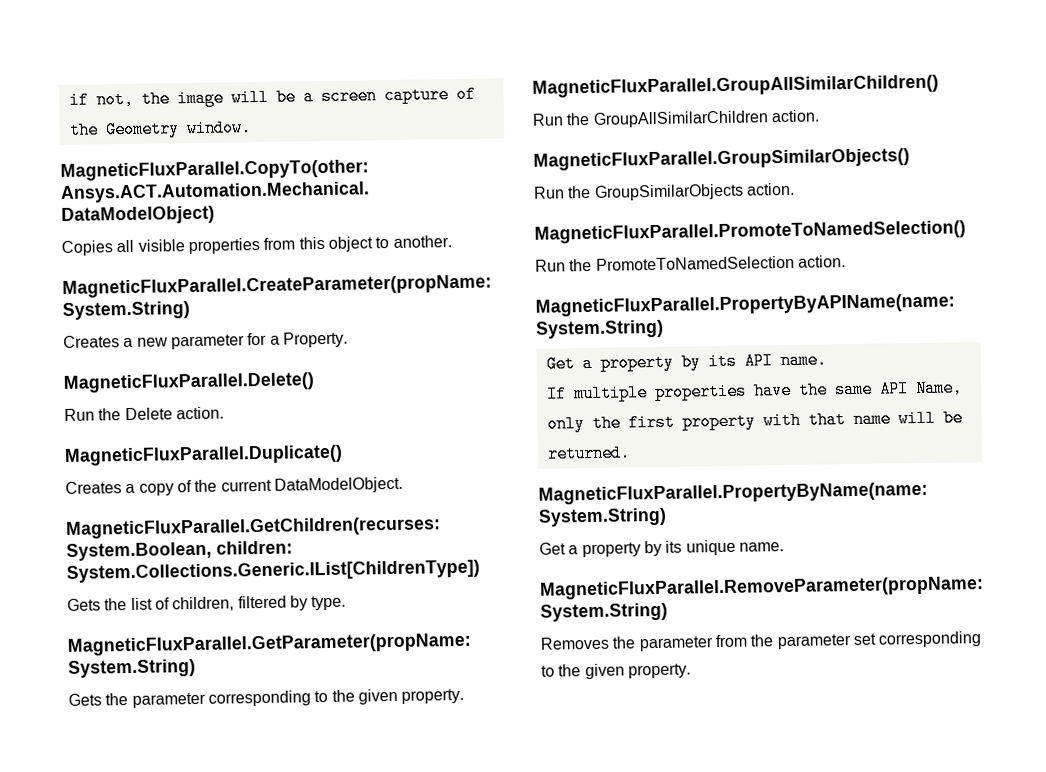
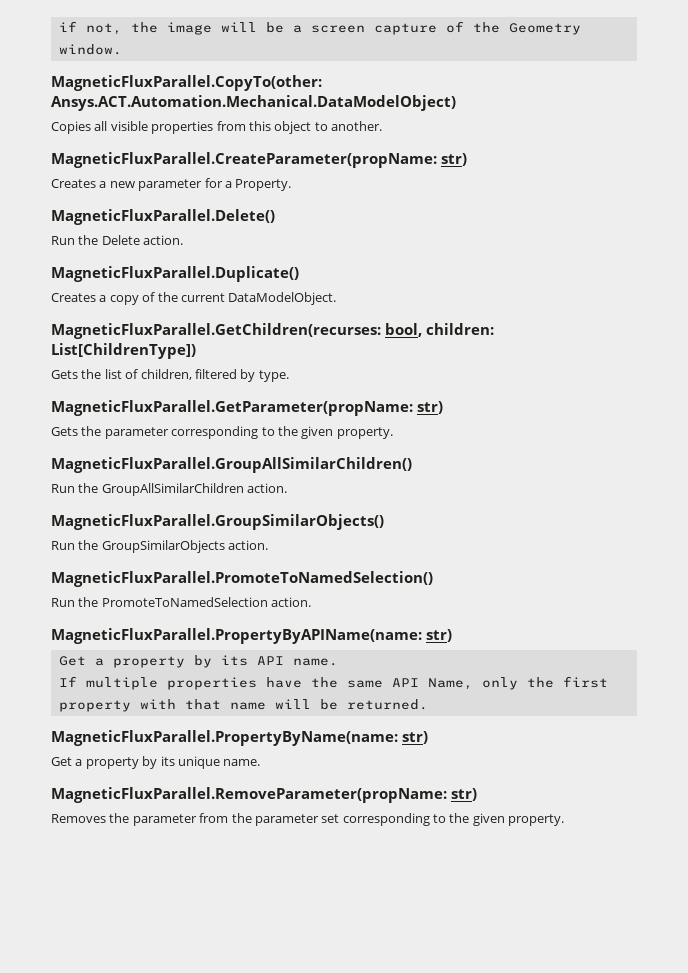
- MagneticFluxParallel.CreateParameter(propName: System.String)
+ MagneticFluxParallel.CreateParameter(propName: str)
- MagneticFluxParallel.GetChildren(recurses: System.Boolean, children: System.Collections.Generic.IList[ChildrenType])
+ MagneticFluxParallel.GetChildren(recurses: bool, children: List[ChildrenType])
- MagneticFluxParallel.GetParameter(propName: System.String)
+ MagneticFluxParallel.GetParameter(propName: str)
- MagneticFluxParallel.PropertyByAPIName(name: System.String)
+ MagneticFluxParallel.PropertyByAPIName(name: str)
- MagneticFluxParallel.PropertyByName(name: System.String)
+ MagneticFluxParallel.PropertyByName(name: str)
- MagneticFluxParallel.RemoveParameter(propName: System.String)
+ MagneticFluxParallel.RemoveParameter(propName: str)

